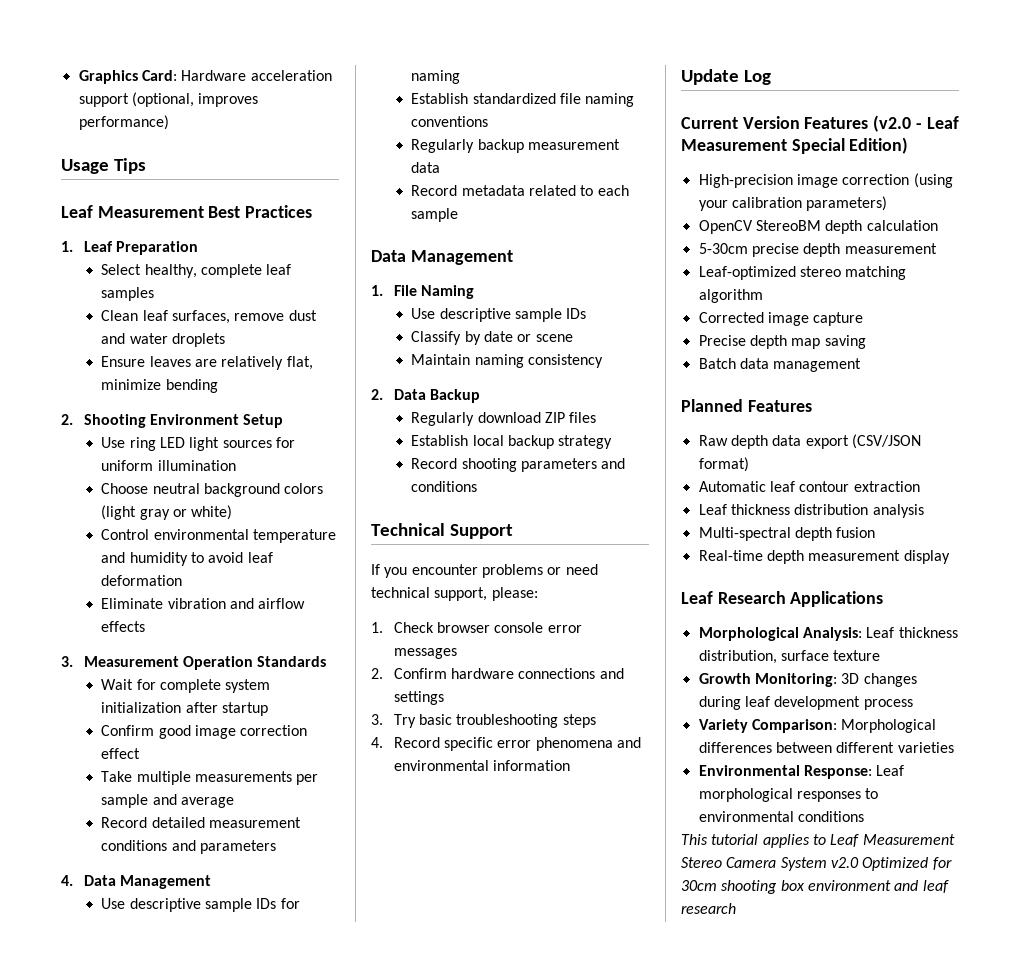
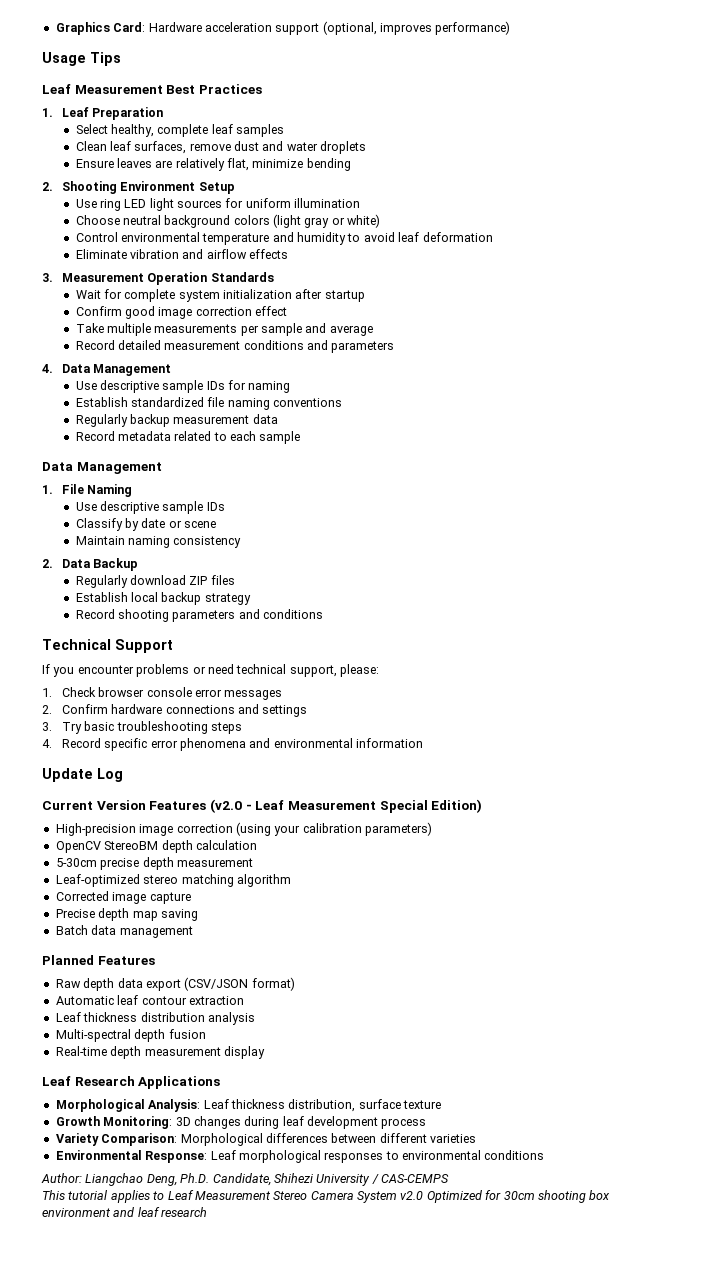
+ Author: Liangchao Deng, Ph.D. Candidate, Shihezi University / CAS-CEMPS

